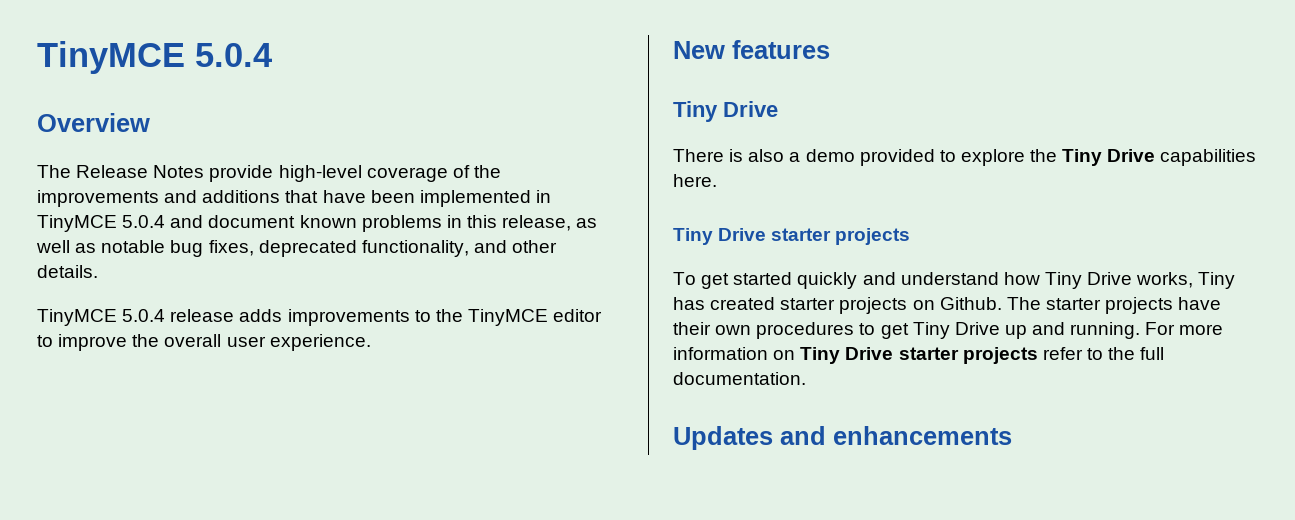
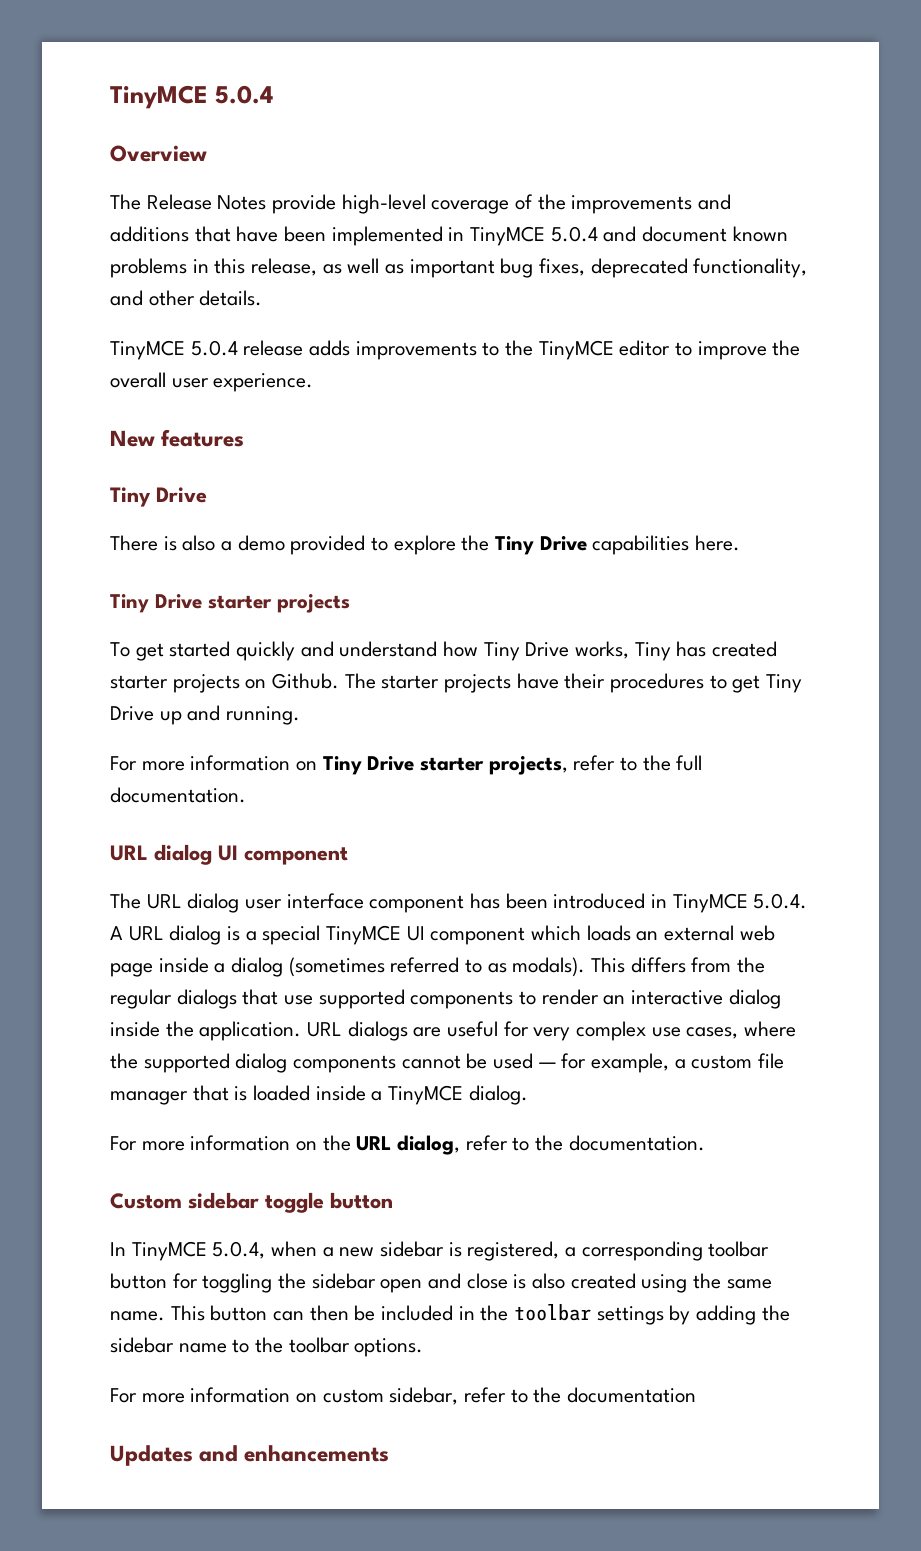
- The Release Notes provide high-level coverage of the improvements and additions that have been implemented in TinyMCE 5.0.4 and document known problems in this release, as well as notable bug fixes, deprecated functionality, and other details.
+ The Release Notes provide high-level coverage of the improvements and additions that have been implemented in TinyMCE 5.0.4 and document known problems in this release, as well as important bug fixes, deprecated functionality, and other details.
- The starter projects have their own procedures to get Tiny Drive up and running. For more information on Tiny Drive starter projects refer to the full documentation.
+ The starter projects have their procedures to get Tiny Drive up and running.
+ For more information on Tiny Drive starter projects, refer to the full documentation.
+ URL dialog UI component
+ The URL dialog user interface component has been introduced in TinyMCE 5.0.4. A URL dialog is a special TinyMCE UI component which loads an external web page inside a dialog (sometimes referred to as modals). This differs from the regular dialogs that use supported components to render an interactive dialog inside the application. URL dialogs are useful for very complex use cases, where the supported dialog components cannot be used — for example, a custom file manager that is loaded inside a TinyMCE dialog.
+ For more information on the URL dialog, refer to the documentation.
+ Custom sidebar toggle button
+ In TinyMCE 5.0.4, when a new sidebar is registered, a corresponding toolbar button for toggling the sidebar open and close is also created using the same name. This button can then be included in the toolbar settings by adding the sidebar name to the toolbar options.
+ For more information on custom sidebar, refer to the documentation

